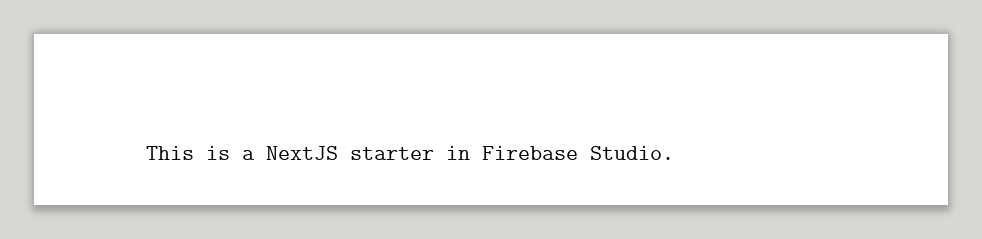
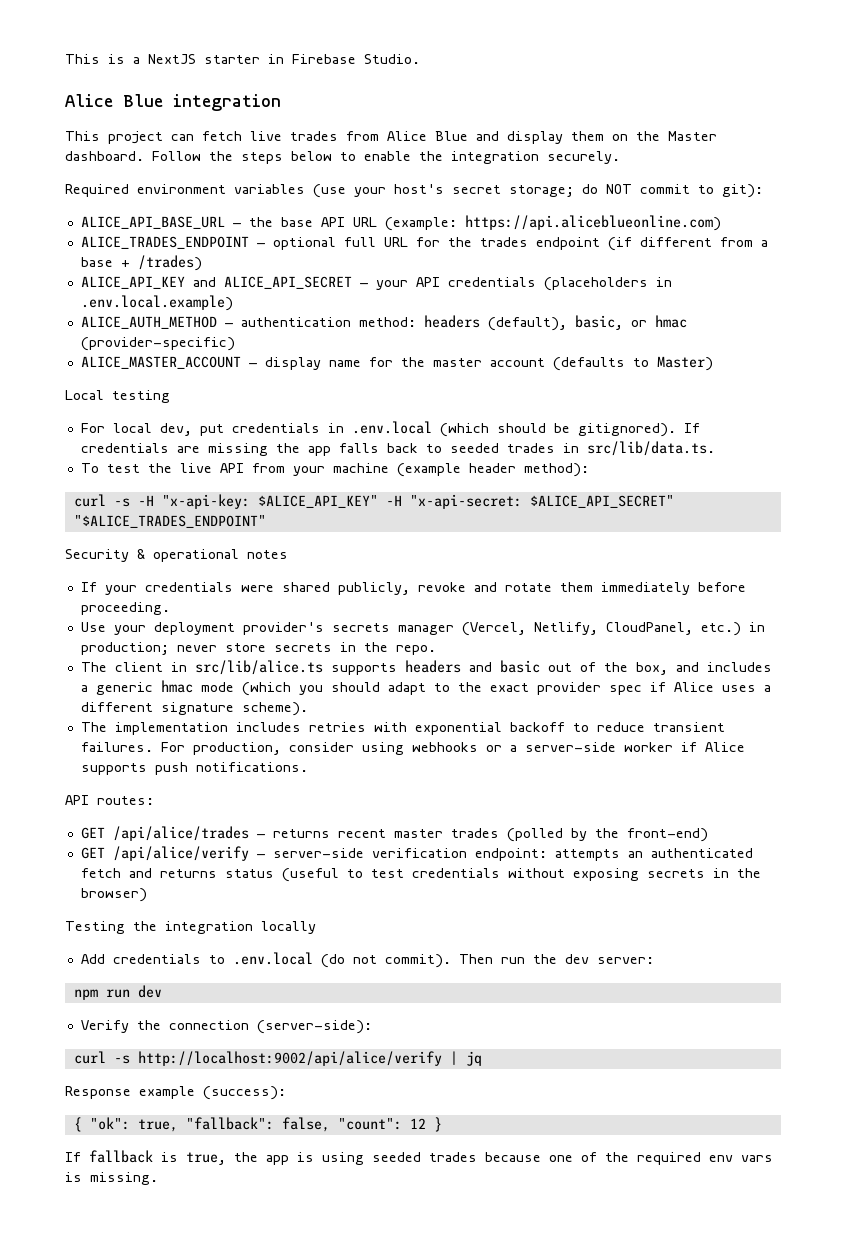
+ Alice Blue integration
+ This project can fetch live trades from Alice Blue and display them on the Master dashboard. Follow the steps below to enable the integration securely.
+ Required environment variables (use your host's secret storage; do NOT commit to git):
+ ALICE_API_BASE_URL — the base API URL (example: https://api.aliceblueonline.com)
+ ALICE_TRADES_ENDPOINT — optional full URL for the trades endpoint (if different from a base + /trades)
+ ALICE_API_KEY and ALICE_API_SECRET — your API credentials (placeholders in .env.local.example)
+ ALICE_AUTH_METHOD — authentication method: headers (default), basic, or hmac (provider-specific)
+ ALICE_MASTER_ACCOUNT — display name for the master account (defaults to Master)
+ Local testing
+ For local dev, put credentials in .env.local (which should be gitignored). If credentials are missing the app falls back to seeded trades in src/lib/data.ts.
+ To test the live API from your machine (example header method):
+ curl -s -H "x-api-key: $ALICE_API_KEY" -H "x-api-secret: $ALICE_API_SECRET" "$ALICE_TRADES_ENDPOINT"
+ Security & operational notes
+ If your credentials were shared publicly, revoke and rotate them immediately before proceeding.
+ Use your deployment provider's secrets manager (Vercel, Netlify, CloudPanel, etc.) in production; never store secrets in the repo.
+ The client in src/lib/alice.ts supports headers and basic out of the box, and includes a generic hmac mode (which you should adapt to the exact provider spec if Alice uses a different signature scheme).
+ The implementation includes retries with exponential backoff to reduce transient failures. For production, consider using webhooks or a server-side worker if Alice supports push notifications.
+ API routes:
+ GET /api/alice/trades — returns recent master trades (polled by the front-end)
+ GET /api/alice/verify — server-side verification endpoint: attempts an authenticated fetch and returns status (useful to test credentials without exposing secrets in the browser)
+ Testing the integration locally
+ Add credentials to .env.local (do not commit). Then run the dev server:
+ npm run dev
+ Verify the connection (server-side):
+ curl -s http://localhost:9002/api/alice/verify | jq
+ Response example (success):
+ { "ok": true, "fallback": false, "count": 12 }
+ If fallback is true, the app is using seeded trades because one of the required env vars is missing.

